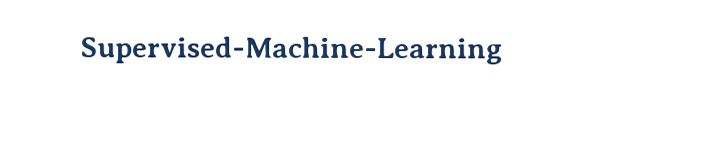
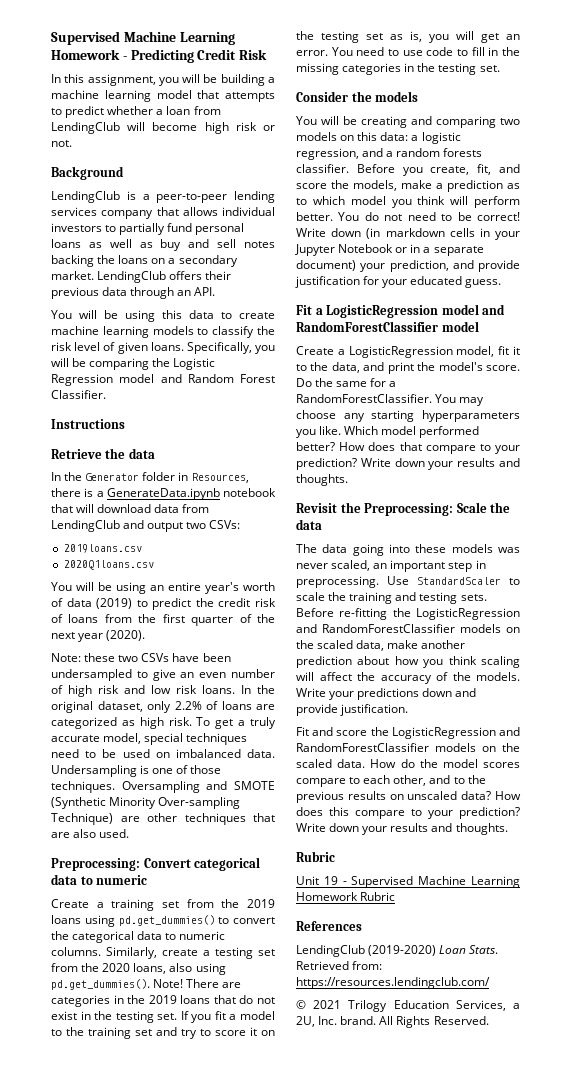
- Supervised-Machine-Learning
+ Supervised Machine Learning Homework - Predicting Credit Risk
+ In this assignment, you will be building a machine learning model that attempts to predict whether a loan from LendingClub will become high risk or not.
+ Background
+ LendingClub is a peer-to-peer lending services company that allows individual investors to partially fund personal loans as well as buy and sell notes backing the loans on a secondary market. LendingClub offers their previous data through an API.
+ You will be using this data to create machine learning models to classify the risk level of given loans. Specifically, you will be comparing the Logistic Regression model and Random Forest Classifier.
+ Instructions
+ Retrieve the data
+ In the Generator folder in Resources, there is a GenerateData.ipynb notebook that will download data from LendingClub and output two CSVs:
+ 2019loans.csv
+ 2020Q1loans.csv
+ You will be using an entire year's worth of data (2019) to predict the credit risk of loans from the first quarter of the next year (2020).
+ Note: these two CSVs have been undersampled to give an even number of high risk and low risk loans. In the original dataset, only 2.2% of loans are categorized as high risk. To get a truly accurate model, special techniques need to be used on imbalanced data. Undersampling is one of those techniques. Oversampling and SMOTE (Synthetic Minority Over-sampling Technique) are other techniques that are also used.
+ Preprocessing: Convert categorical data to numeric
+ Create a training set from the 2019 loans using pd.get_dummies() to convert the categorical data to numeric columns. Similarly, create a testing set from the 2020 loans, also using pd.get_dummies(). Note! There are categories in the 2019 loans that do not exist in the testing set. If you fit a model to the training set and try to score it on the testing set as is, you will get an error. You need to use code to fill in the missing categories in the testing set.
+ Consider the models
+ You will be creating and comparing two models on this data: a logistic regression, and a random forests classifier. Before you create, fit, and score the models, make a prediction as to which model you think will perform better. You do not need to be correct! Write down (in markdown cells in your Jupyter Notebook or in a separate document) your prediction, and provide justification for your educated guess.
+ Fit a LogisticRegression model and RandomForestClassifier model
+ Create a LogisticRegression model, fit it to the data, and print the model's score. Do the same for a RandomForestClassifier. You may choose any starting hyperparameters you like. Which model performed better? How does that compare to your prediction? Write down your results and thoughts.
+ Revisit the Preprocessing: Scale the data
+ The data going into these models was never scaled, an important step in preprocessing. Use StandardScaler to scale the training and testing sets. Before re-fitting the LogisticRegression and RandomForestClassifier models on the scaled data, make another prediction about how you think scaling will affect the accuracy of the models. Write your predictions down and provide justification.
+ Fit and score the LogisticRegression and RandomForestClassifier models on the scaled data. How do the model scores compare to each other, and to the previous results on unscaled data? How does this compare to your prediction? Write down your results and thoughts.
+ Rubric
+ Unit 19 - Supervised Machine Learning Homework Rubric
+ References
+ LendingClub (2019-2020) Loan Stats. Retrieved from: https://resources.lendingclub.com/
+ © 2021 Trilogy Education Services, a 2U, Inc. brand. All Rights Reserved.

